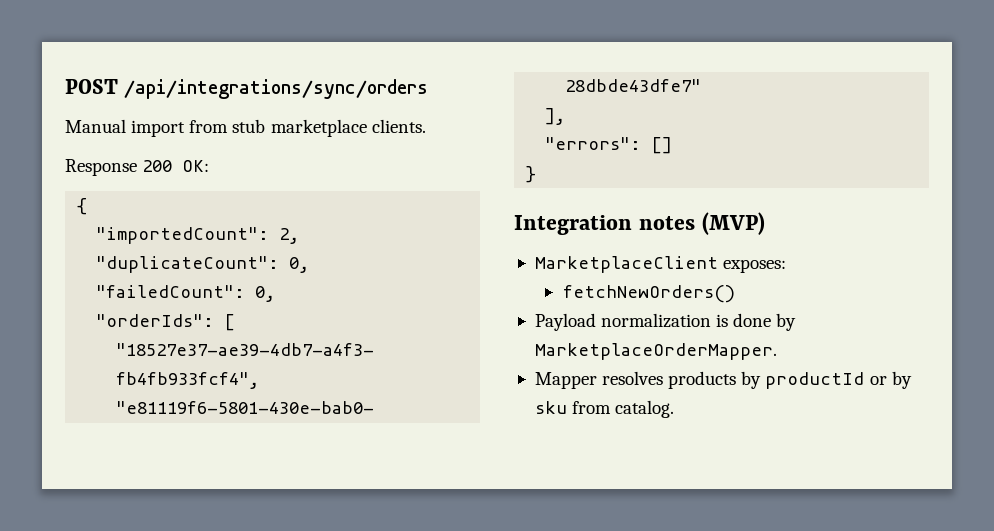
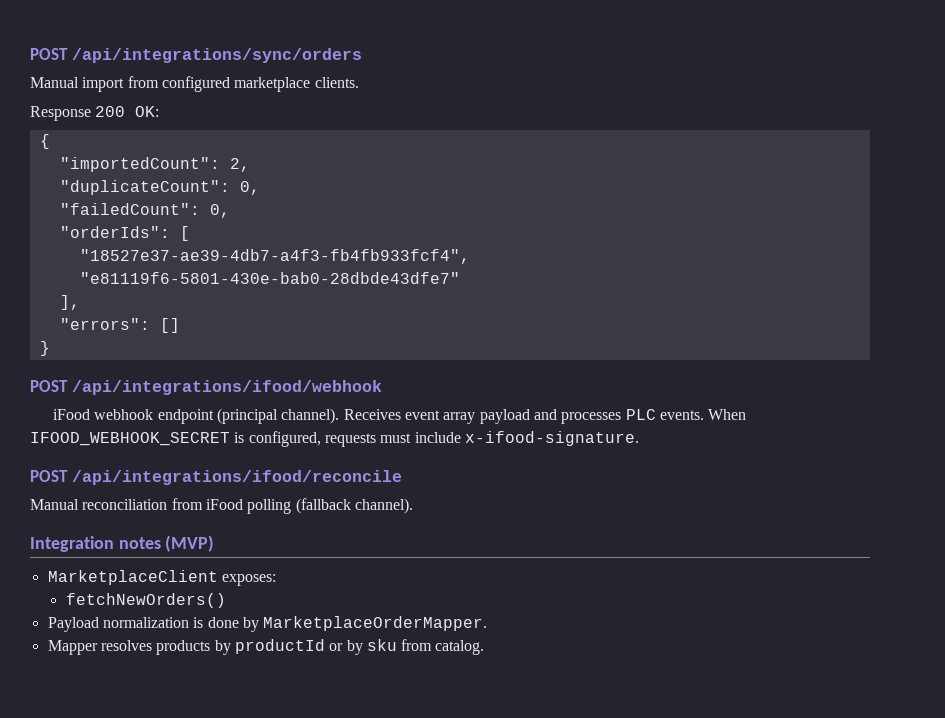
- Manual import from stub marketplace clients.
+ Manual import from configured marketplace clients.
+ POST /api/integrations/ifood/webhook
+ iFood webhook endpoint (principal channel). Receives event array payload and processes PLC events. When IFOOD_WEBHOOK_SECRET is configured, requests must include x-ifood-signature.
+ POST /api/integrations/ifood/reconcile
+ Manual reconciliation from iFood polling (fallback channel).

